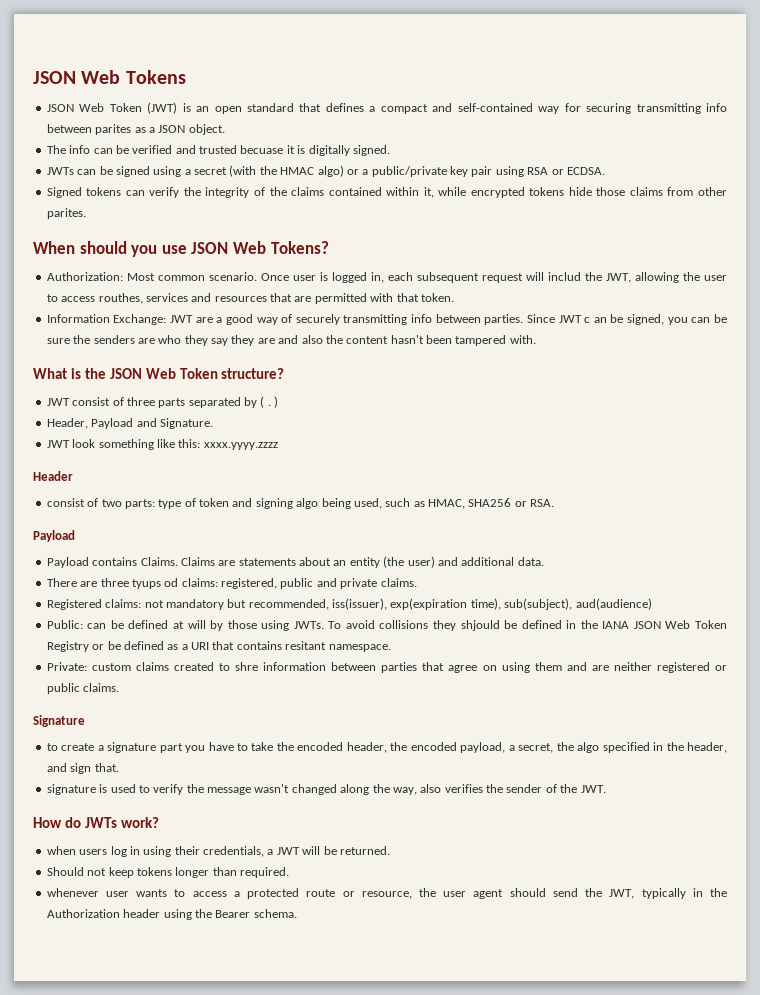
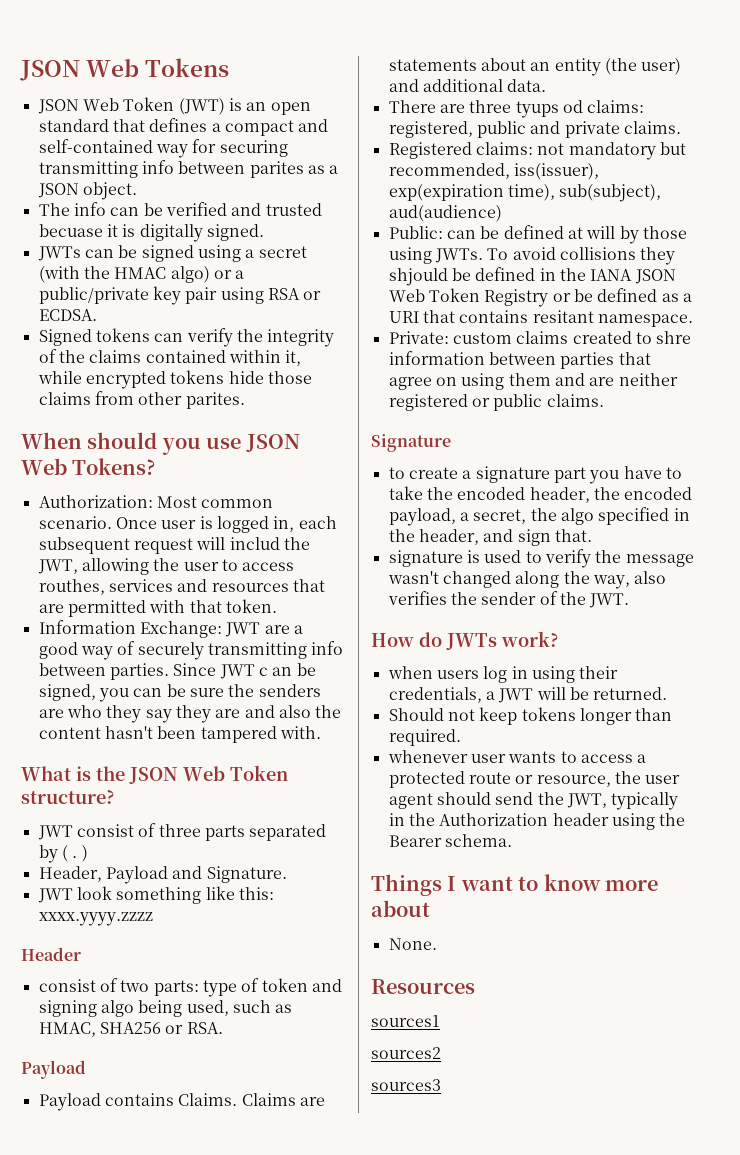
+ Things I want to know more about
+ None.
+ Resources
+ sources1
+ sources2
+ sources3

